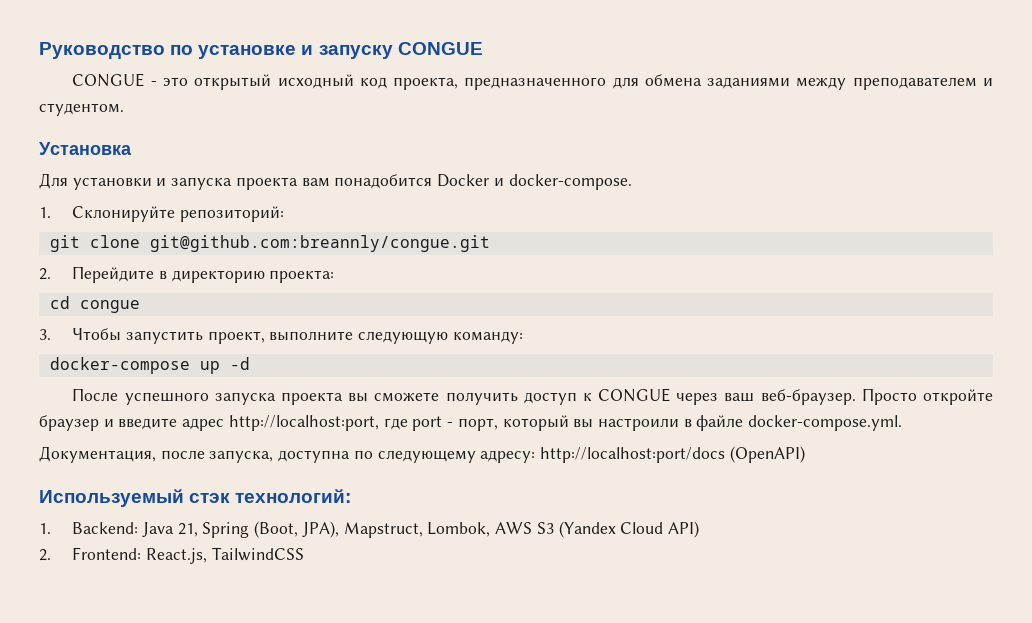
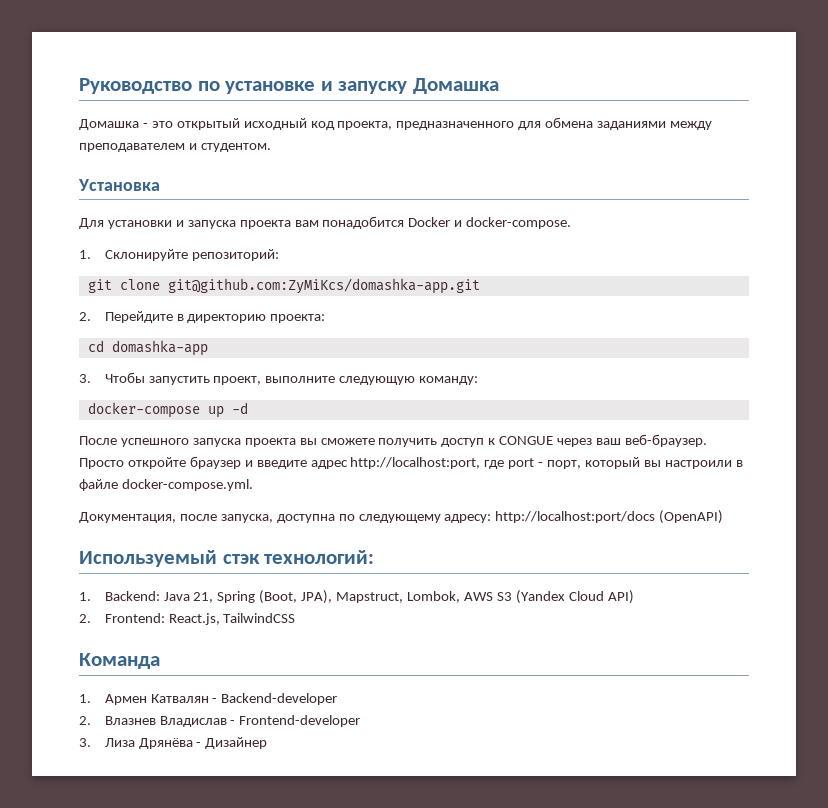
- Руководство по установке и запуску CONGUE
- CONGUE - это открытый исходный код проекта, предназначенного для обмена заданиями между преподавателем и студентом.
+ Руководство по установке и запуску Домашка
+ Домашка - это открытый исходный код проекта, предназначенного для обмена заданиями между преподавателем и студентом.
- git clone git@github.com:breannly/congue.git
+ git clone git@github.com:ZyMiKcs/domashka-app.git
- cd congue
+ cd domashka-app
+ Команда
+ 1. Армен Катвалян - Backend-developer
+ 2. Влазнев Владислав - Frontend-developer
+ 3. Лиза Дрянёва - Дизайнер

